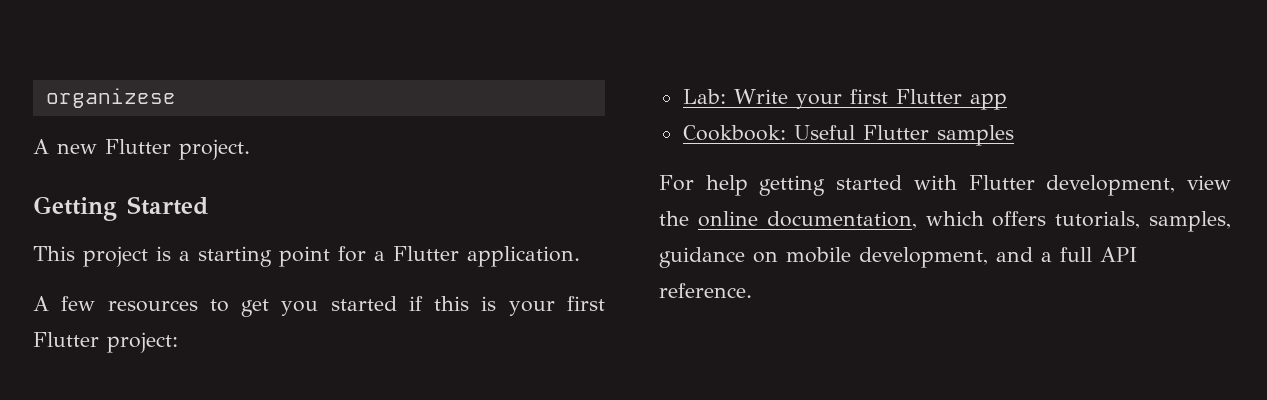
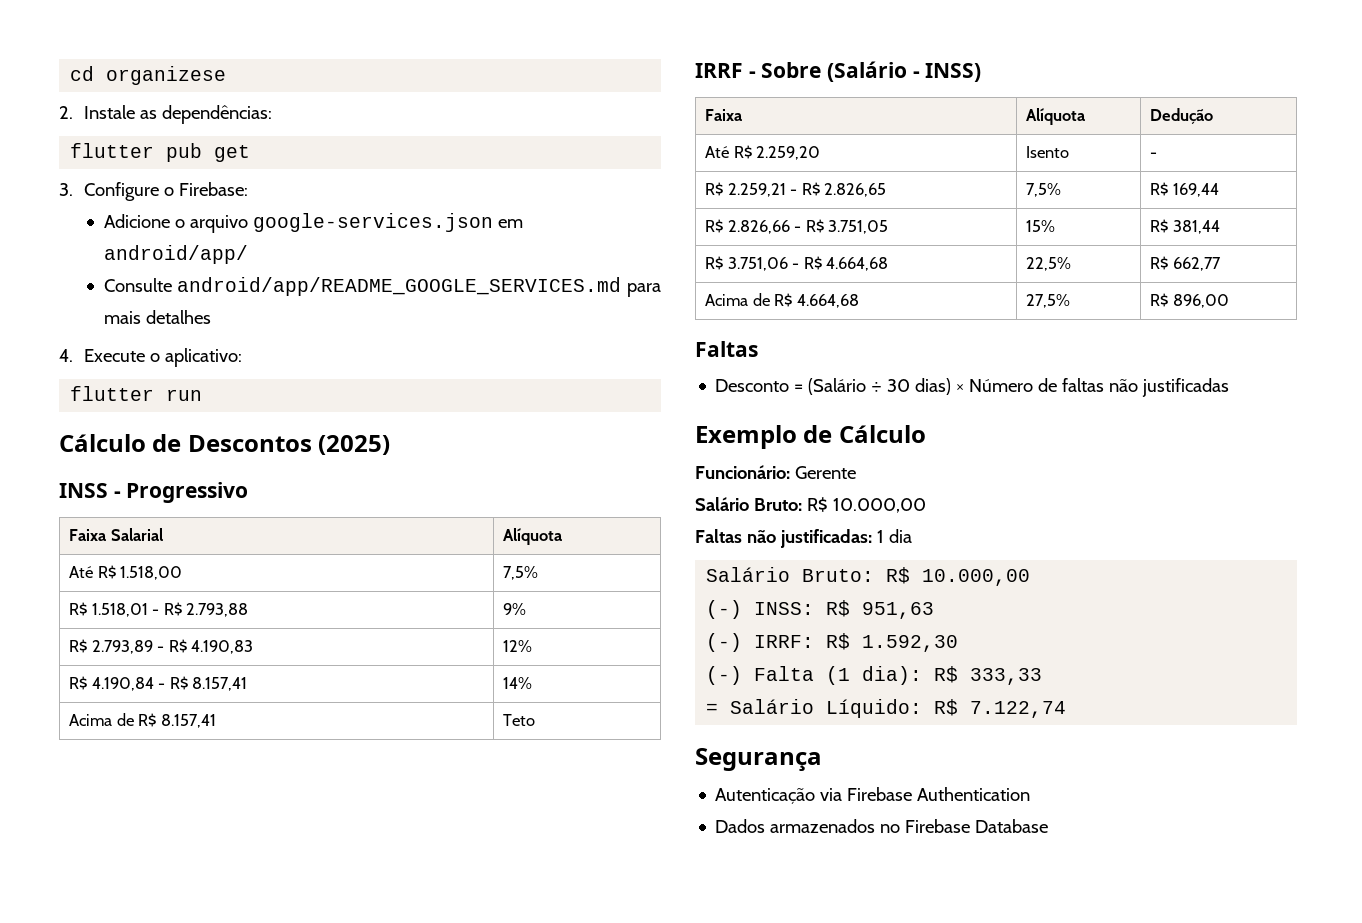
- organizese
+ cd organizese
- A new Flutter project.
- Getting Started
- This project is a starting point for a Flutter application.
- A few resources to get you started if this is your first Flutter project:
- Lab: Write your first Flutter app
- Cookbook: Useful Flutter samples
- For help getting started with Flutter development, view the online documentation, which offers tutorials, samples, guidance on mobile development, and a full API reference.
+ 2. Instale as dependências:
+ flutter pub get
+ 3. Configure o Firebase:
+ Adicione o arquivo google-services.json em android/app/
+ Consulte android/app/README_GOOGLE_SERVICES.md para mais detalhes
+ 4. Execute o aplicativo:
+ flutter run
+ Cálculo de Descontos (2025)
+ INSS - Progressivo
+ Faixa Salarial | Alíquota
+ Até R$ 1.518,00 | 7,5%
+ R$ 1.518,01 - R$ 2.793,88 | 9%
+ R$ 2.793,89 - R$ 4.190,83 | 12%
+ R$ 4.190,84 - R$ 8.157,41 | 14%
+ Acima de R$ 8.157,41 | Teto
+ IRRF - Sobre (Salário - INSS)
+ Faixa | Alíquota | Dedução
+ Até R$ 2.259,20 | Isento | -
+ R$ 2.259,21 - R$ 2.826,65 | 7,5% | R$ 169,44
+ R$ 2.826,66 - R$ 3.751,05 | 15% | R$ 381,44
+ R$ 3.751,06 - R$ 4.664,68 | 22,5% | R$ 662,77
+ Acima de R$ 4.664,68 | 27,5% | R$ 896,00
+ Faltas
+ Desconto = (Salário ÷ 30 dias) × Número de faltas não justificadas
+ Exemplo de Cálculo
+ Funcionário: Gerente
+ Salário Bruto: R$ 10.000,00
+ Faltas não justificadas: 1 dia
+ Salário Bruto: R$ 10.000,00
+ (-) INSS: R$ 951,63
+ (-) IRRF: R$ 1.592,30
+ (-) Falta (1 dia): R$ 333,33
+ = Salário Líquido: R$ 7.122,74
+ Segurança
+ Autenticação via Firebase Authentication
+ Dados armazenados no Firebase Database

